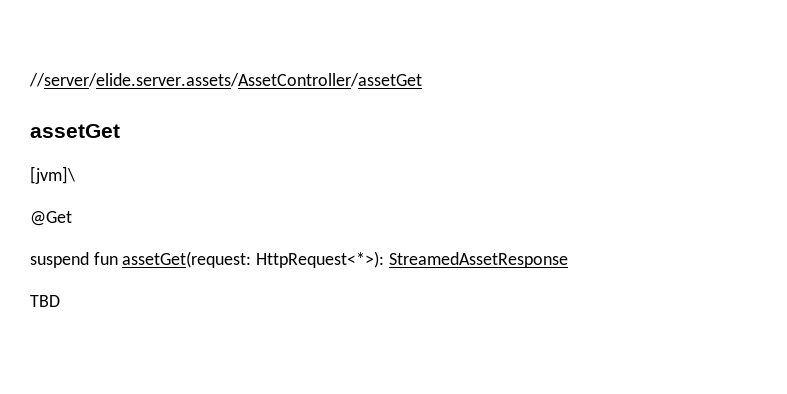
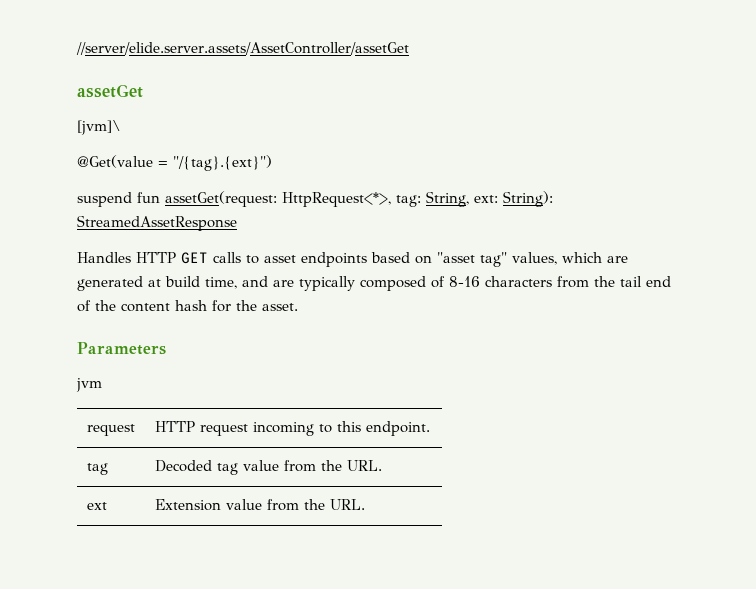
- @Get
+ @Get(value = "/{tag}.{ext}")
- suspend fun assetGet(request: HttpRequest<*>): StreamedAssetResponse
- TBD
+ suspend fun assetGet(request: HttpRequest<*>, tag: String, ext: String): StreamedAssetResponse
+ Handles HTTP GET calls to asset endpoints based on "asset tag" values, which are generated at build time, and are typically composed of 8-16 characters from the tail end of the content hash for the asset.
+ Parameters
+ jvm
+ request | HTTP request incoming to this endpoint.
+ tag | Decoded tag value from the URL.
+ ext | Extension value from the URL.

